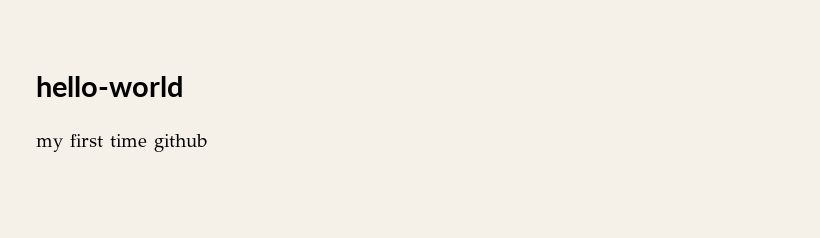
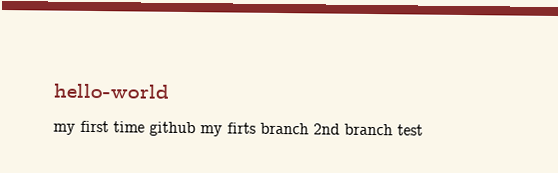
- my first time github
+ my first time github my firts branch 2nd branch test

